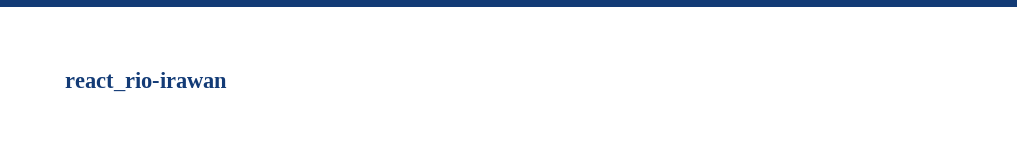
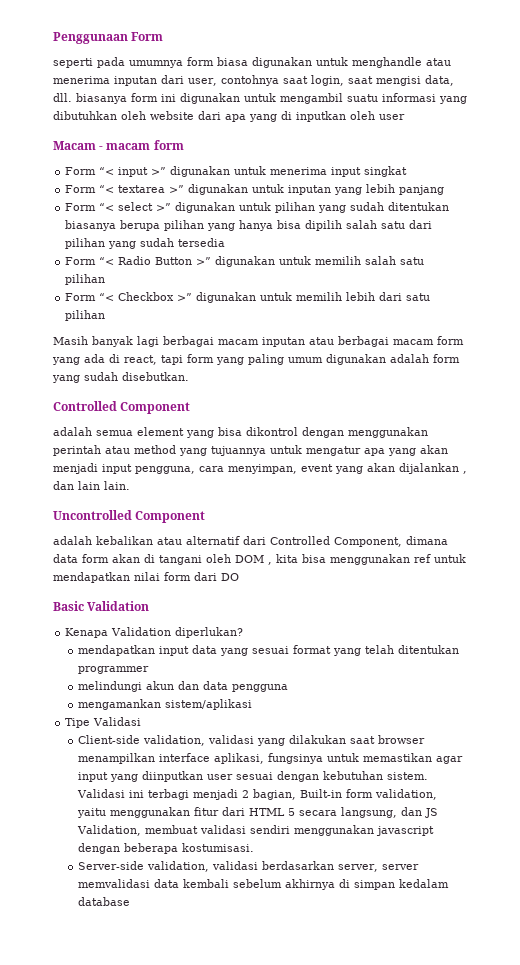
- react_rio-irawan
+ Penggunaan Form
+ seperti pada umumnya form biasa digunakan untuk menghandle atau menerima inputan dari user, contohnya saat login, saat mengisi data, dll. biasanya form ini digunakan untuk mengambil suatu informasi yang dibutuhkan oleh website dari apa yang di inputkan oleh user
+ Macam - macam form
+ Form “< input >” digunakan untuk menerima input singkat
+ Form “< textarea >” digunakan untuk inputan yang lebih panjang
+ Form “< select >” digunakan untuk pilihan yang sudah ditentukan biasanya berupa pilihan yang hanya bisa dipilih salah satu dari pilihan yang sudah tersedia
+ Form “< Radio Button >” digunakan untuk memilih salah satu pilihan
+ Form “< Checkbox >” digunakan untuk memilih lebih dari satu pilihan
+ Masih banyak lagi berbagai macam inputan atau berbagai macam form yang ada di react, tapi form yang paling umum digunakan adalah form yang sudah disebutkan.
+ Controlled Component
+ adalah semua element yang bisa dikontrol dengan menggunakan perintah atau method yang tujuannya untuk mengatur apa yang akan menjadi input pengguna, cara menyimpan, event yang akan dijalankan , dan lain lain.
+ Uncontrolled Component
+ adalah kebalikan atau alternatif dari Controlled Component, dimana data form akan di tangani oleh DOM , kita bisa menggunakan ref untuk mendapatkan nilai form dari DO
+ Basic Validation
+ Kenapa Validation diperlukan?
+ mendapatkan input data yang sesuai format yang telah ditentukan programmer
+ melindungi akun dan data pengguna
+ mengamankan sistem/aplikasi
+ Tipe Validasi
+ Client-side validation, validasi yang dilakukan saat browser menampilkan interface aplikasi, fungsinya untuk memastikan agar input yang diinputkan user sesuai dengan kebutuhan sistem. Validasi ini terbagi menjadi 2 bagian, Built-in form validation, yaitu menggunakan fitur dari HTML 5 secara langsung, dan JS Validation, membuat validasi sendiri menggunakan javascript dengan beberapa kostumisasi.
+ Server-side validation, validasi berdasarkan server, server memvalidasi data kembali sebelum akhirnya di simpan kedalam database

